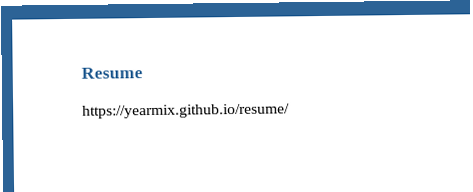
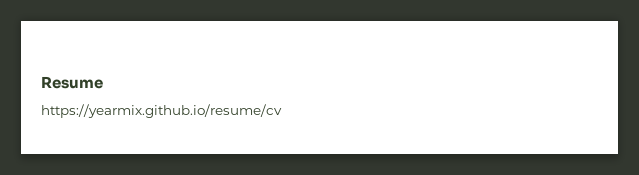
- https://yearmix.github.io/resume/
+ https://yearmix.github.io/resume/cv

